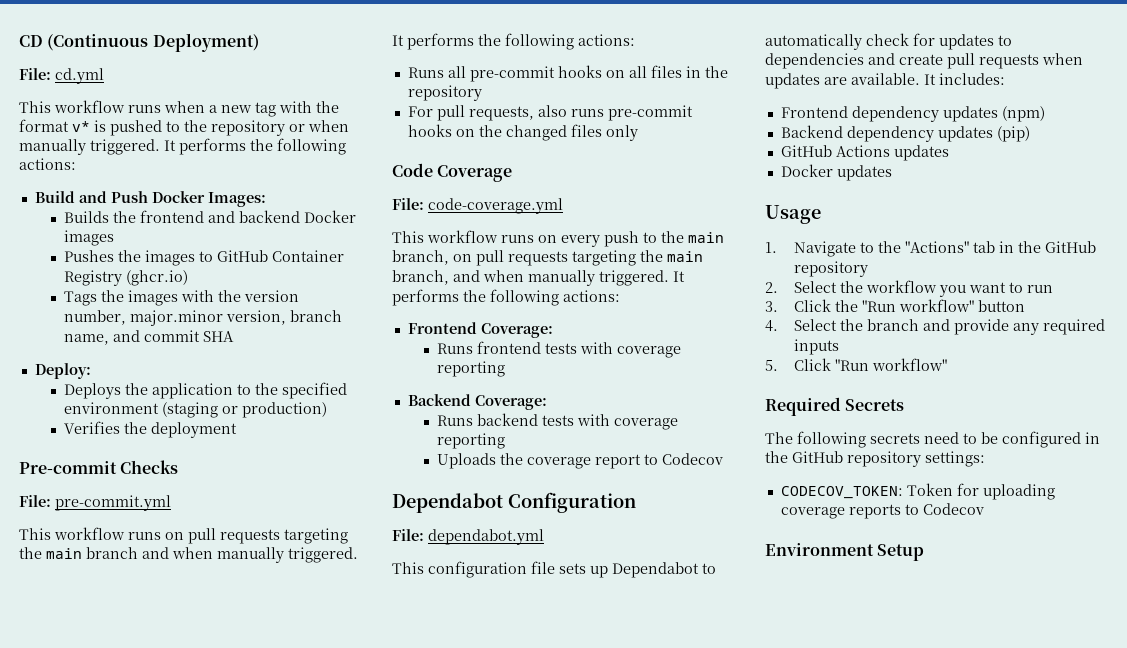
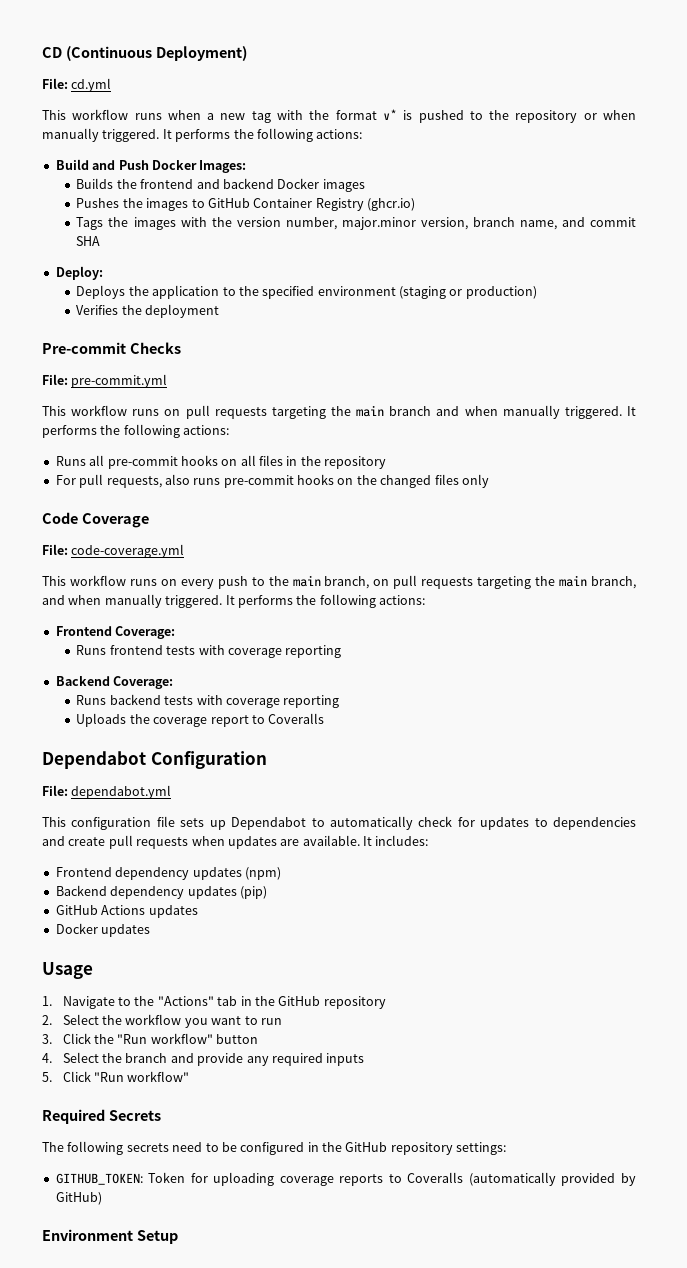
- Uploads the coverage report to Codecov
+ Uploads the coverage report to Coveralls
- CODECOV_TOKEN: Token for uploading coverage reports to Codecov
+ GITHUB_TOKEN: Token for uploading coverage reports to Coveralls (automatically provided by GitHub)

